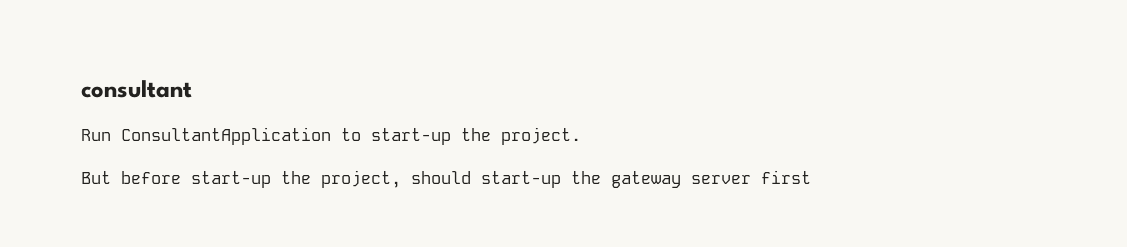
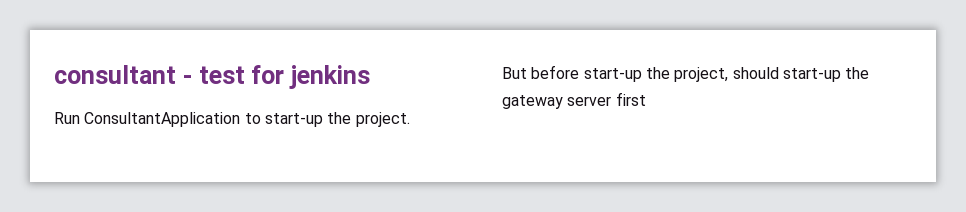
- consultant
+ consultant - test for jenkins

